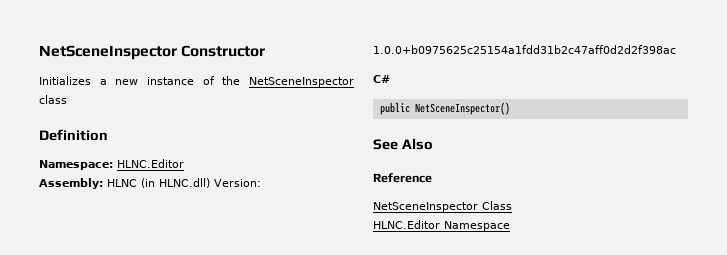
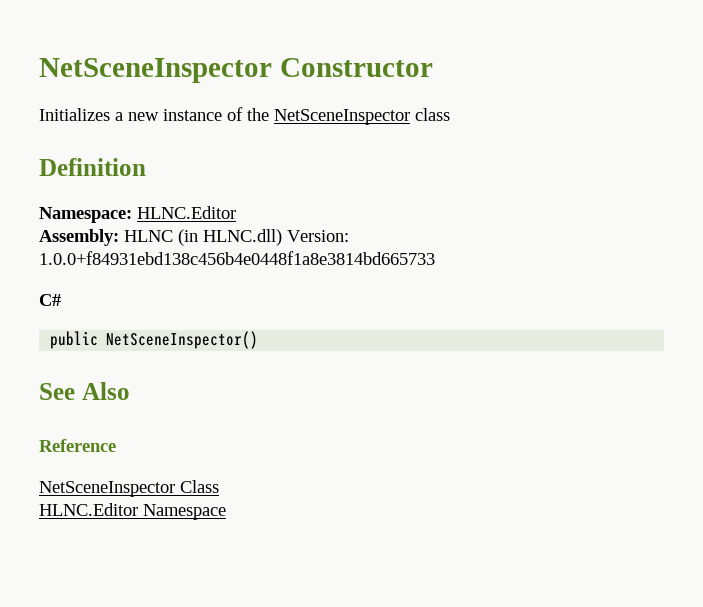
- Assembly: HLNC (in HLNC.dll) Version: 1.0.0+b0975625c25154a1fdd31b2c47aff0d2d2f398ac
+ Assembly: HLNC (in HLNC.dll) Version: 1.0.0+f84931ebd138c456b4e0448f1a8e3814bd665733

